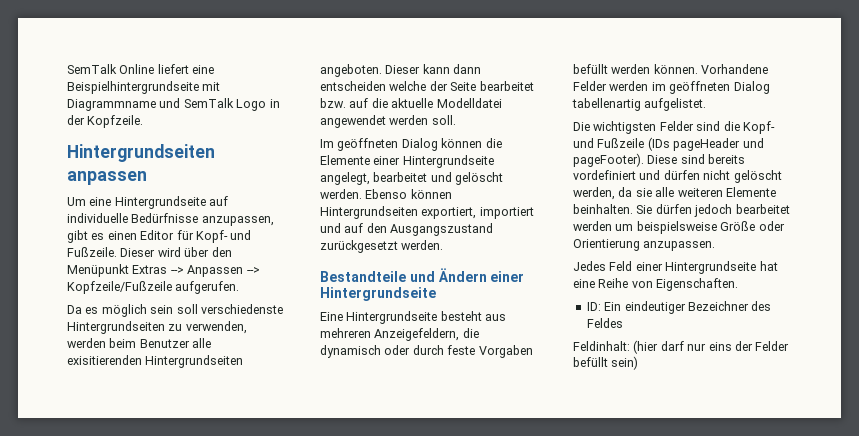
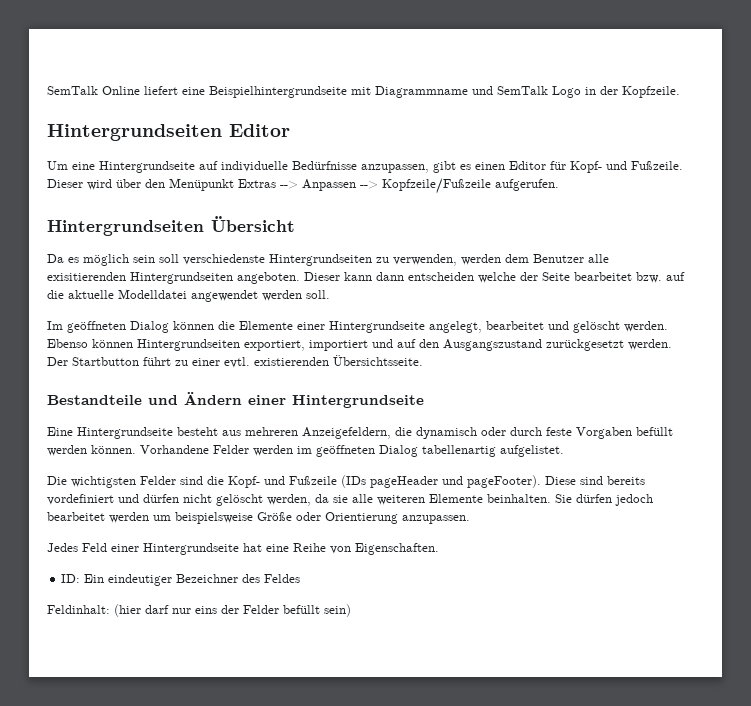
- Hintergrundseiten anpassen
+ Hintergrundseiten Editor
+ Hintergrundseiten Übersicht
- Da es möglich sein soll verschiedenste Hintergrundseiten zu verwenden, werden beim Benutzer alle exisitierenden Hintergrundseiten angeboten.
+ Da es möglich sein soll verschiedenste Hintergrundseiten zu verwenden, werden dem Benutzer alle exisitierenden Hintergrundseiten angeboten.
+ Der Startbutton führt zu einer evtl. existierenden Übersichtsseite.

